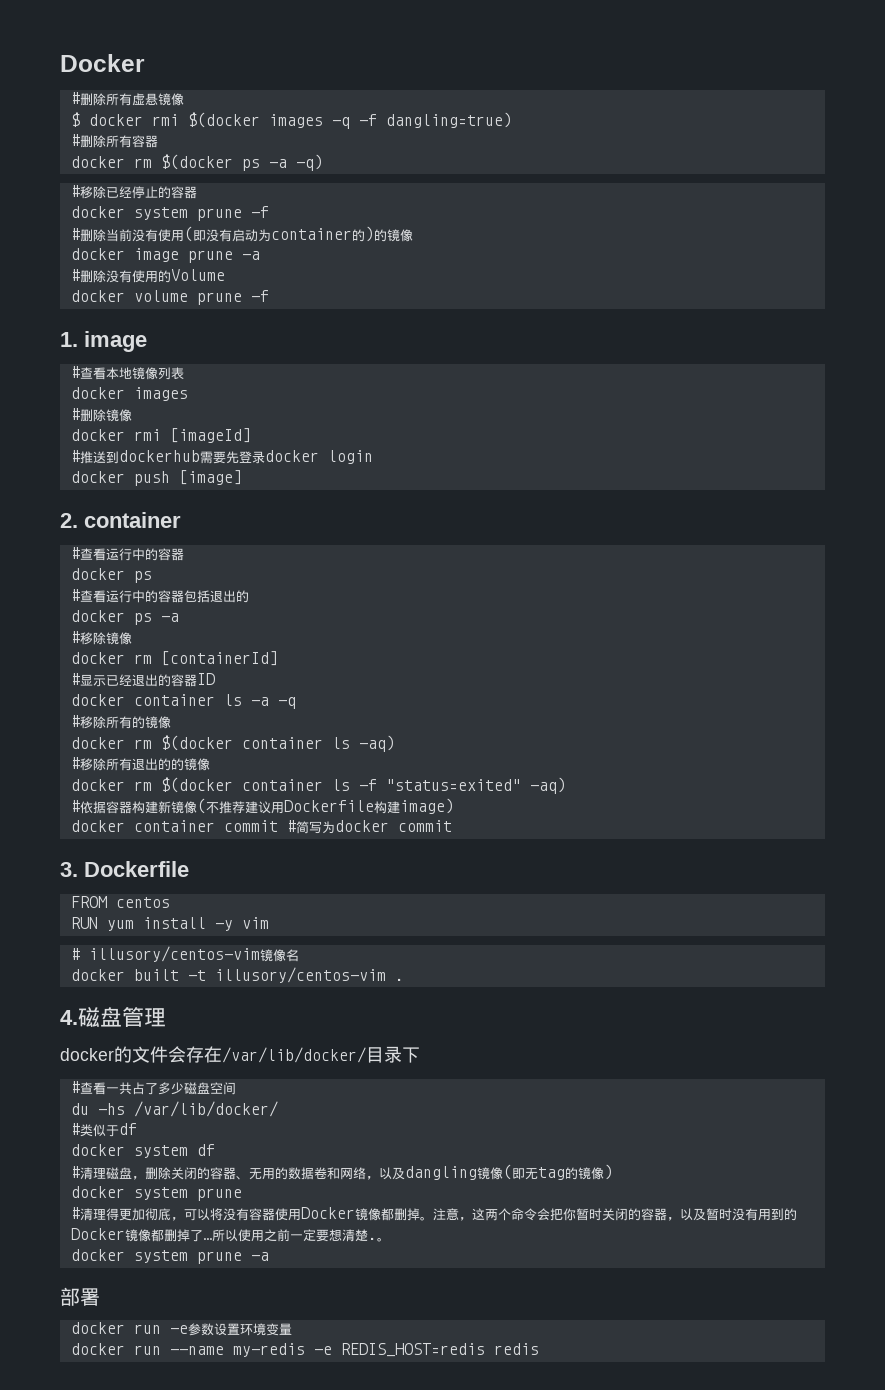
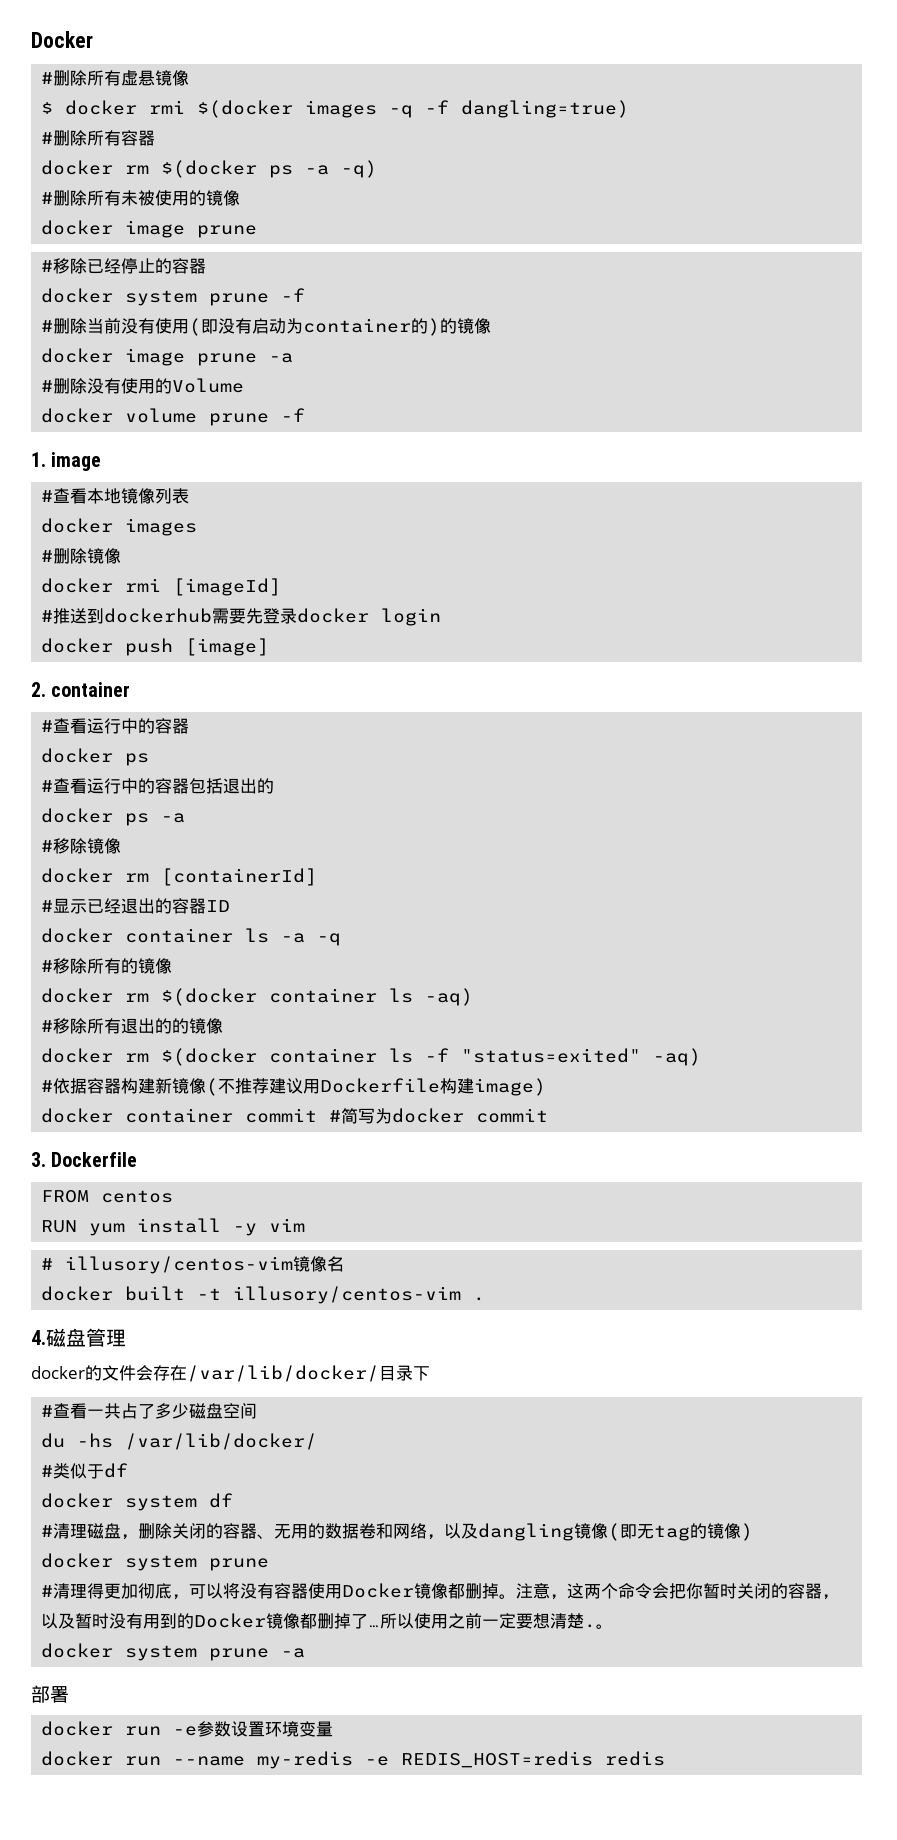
+ #删除所有未被使用的镜像
+ docker image prune

